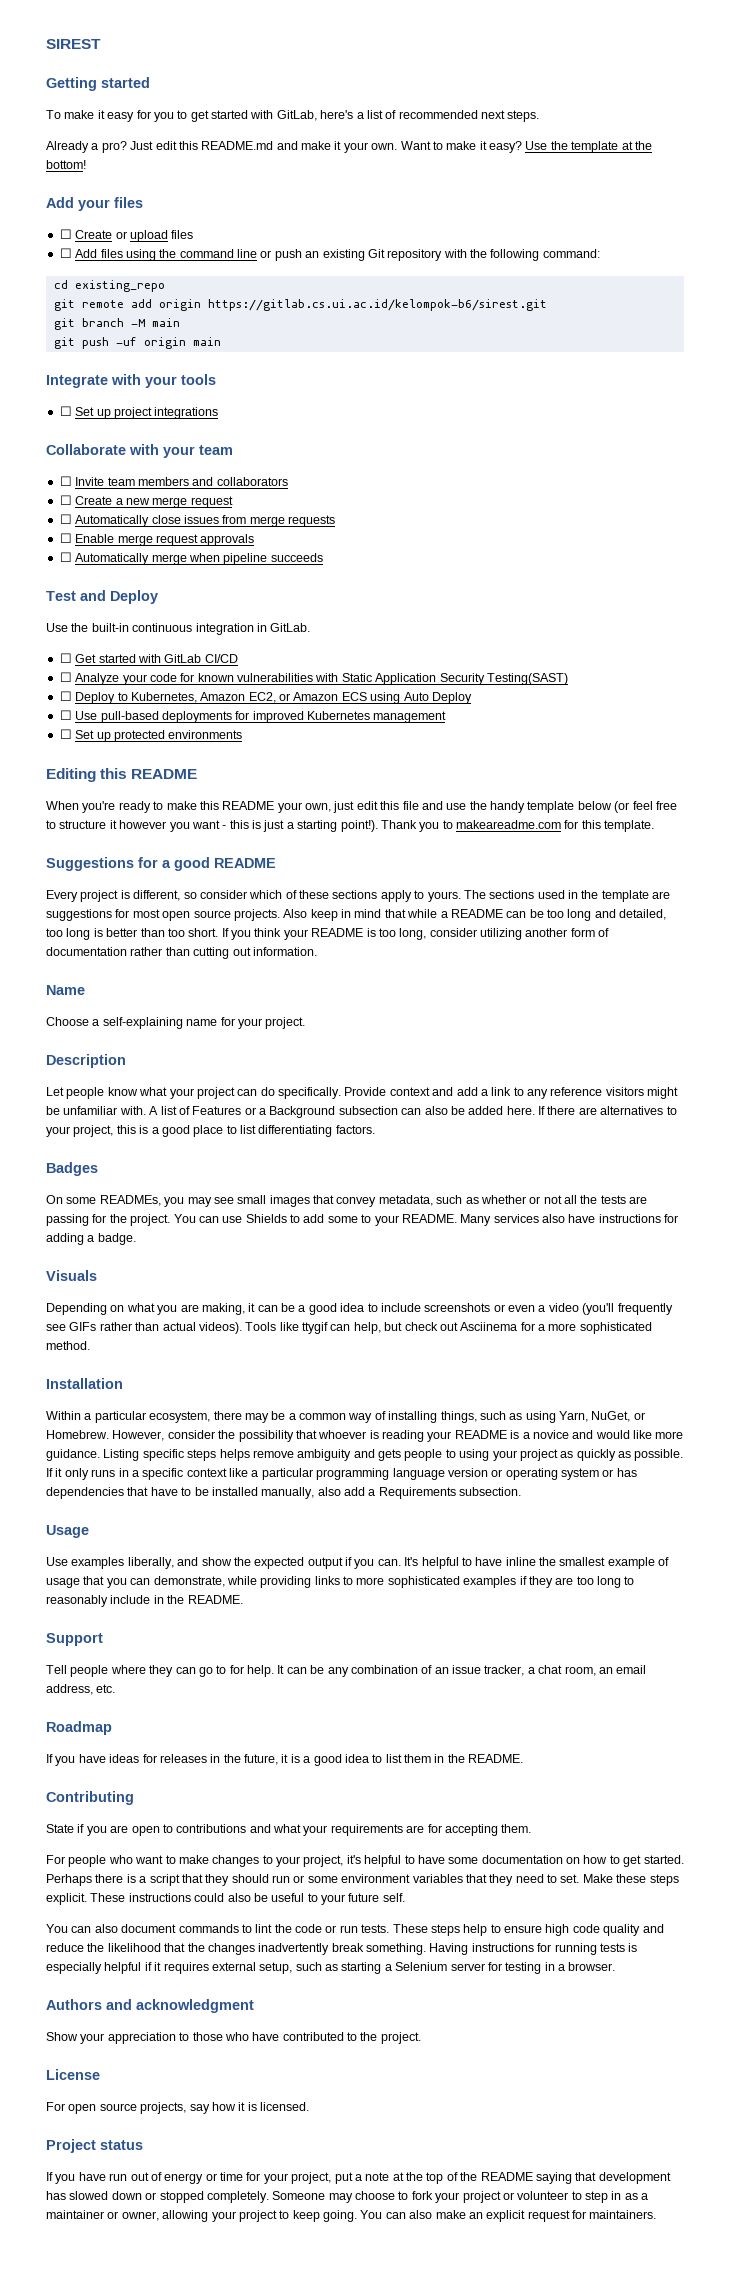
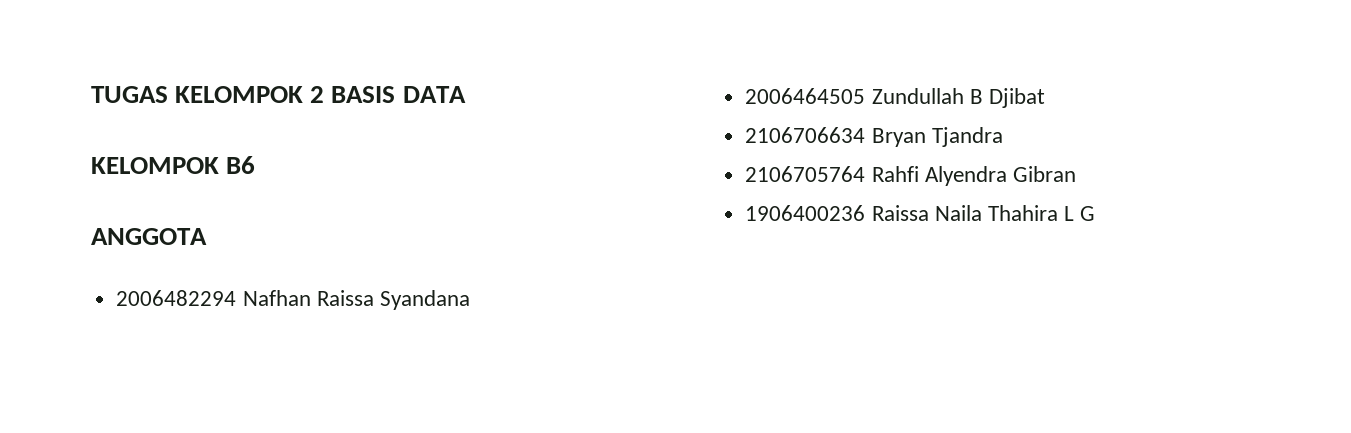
- SIREST
- Getting started
- To make it easy for you to get started with GitLab, here's a list of recommended next steps.
- Already a pro? Just edit this README.md and make it your own. Want to make it easy? Use the template at the bottom!
- Add your files
- ☐ Create or upload files
- ☐ Add files using the command line or push an existing Git repository with the following command:
- cd existing_repo
- git remote add origin https://gitlab.cs.ui.ac.id/kelompok-b6/sirest.git
- git branch -M main
- git push -uf origin main
- Integrate with your tools
- ☐ Set up project integrations
- Collaborate with your team
- ☐ Invite team members and collaborators
- ☐ Create a new merge request
- ☐ Automatically close issues from merge requests
- ☐ Enable merge request approvals
- ☐ Automatically merge when pipeline succeeds
- Test and Deploy
- Use the built-in continuous integration in GitLab.
- ☐ Get started with GitLab CI/CD
- ☐ Analyze your code for known vulnerabilities with Static Application Security Testing(SAST)
- ☐ Deploy to Kubernetes, Amazon EC2, or Amazon ECS using Auto Deploy
- ☐ Use pull-based deployments for improved Kubernetes management
- ☐ Set up protected environments
- Editing this README
- When you're ready to make this README your own, just edit this file and use the handy template below (or feel free to structure it however you want - this is just a starting point!). Thank you to makeareadme.com for this template.
- Suggestions for a good README
- Every project is different, so consider which of these sections apply to yours. The sections used in the template are suggestions for most open source projects. Also keep in mind that while a README can be too long and detailed, too long is better than too short. If you think your README is too long, consider utilizing another form of documentation rather than cutting out information.
- Name
- Choose a self-explaining name for your project.
- Description
- Let people know what your project can do specifically. Provide context and add a link to any reference visitors might be unfamiliar with. A list of Features or a Background subsection can also be added here. If there are alternatives to your project, this is a good place to list differentiating factors.
- Badges
- On some READMEs, you may see small images that convey metadata, such as whether or not all the tests are passing for the project. You can use Shields to add some to your README. Many services also have instructions for adding a badge.
- Visuals
- Depending on what you are making, it can be a good idea to include screenshots or even a video (you'll frequently see GIFs rather than actual videos). Tools like ttygif can help, but check out Asciinema for a more sophisticated method.
- Installation
- Within a particular ecosystem, there may be a common way of installing things, such as using Yarn, NuGet, or Homebrew. However, consider the possibility that whoever is reading your README is a novice and would like more guidance. Listing specific steps helps remove ambiguity and gets people to using your project as quickly as possible. If it only runs in a specific context like a particular programming language version or operating system or has dependencies that have to be installed manually, also add a Requirements subsection.
- Usage
- Use examples liberally, and show the expected output if you can. It's helpful to have inline the smallest example of usage that you can demonstrate, while providing links to more sophisticated examples if they are too long to reasonably include in the README.
- Support
- Tell people where they can go to for help. It can be any combination of an issue tracker, a chat room, an email address, etc.
- Roadmap
- If you have ideas for releases in the future, it is a good idea to list them in the README.
- Contributing
- State if you are open to contributions and what your requirements are for accepting them.
- For people who want to make changes to your project, it's helpful to have some documentation on how to get started. Perhaps there is a script that they should run or some environment variables that they need to set. Make these steps explicit. These instructions could also be useful to your future self.
- You can also document commands to lint the code or run tests. These steps help to ensure high code quality and reduce the likelihood that the changes inadvertently break something. Having instructions for running tests is especially helpful if it requires external setup, such as starting a Selenium server for testing in a browser.
- Authors and acknowledgment
- Show your appreciation to those who have contributed to the project.
- License
- For open source projects, say how it is licensed.
- Project status
- If you have run out of energy or time for your project, put a note at the top of the README saying that development has slowed down or stopped completely. Someone may choose to fork your project or volunteer to step in as a maintainer or owner, allowing your project to keep going. You can also make an explicit request for maintainers.
+ TUGAS KELOMPOK 2 BASIS DATA
+ KELOMPOK B6
+ ANGGOTA
+ 2006482294 Nafhan Raissa Syandana
+ 2006464505 Zundullah B Djibat
+ 2106706634 Bryan Tjandra
+ 2106705764 Rahfi Alyendra Gibran
+ 1906400236 Raissa Naila Thahira L G

